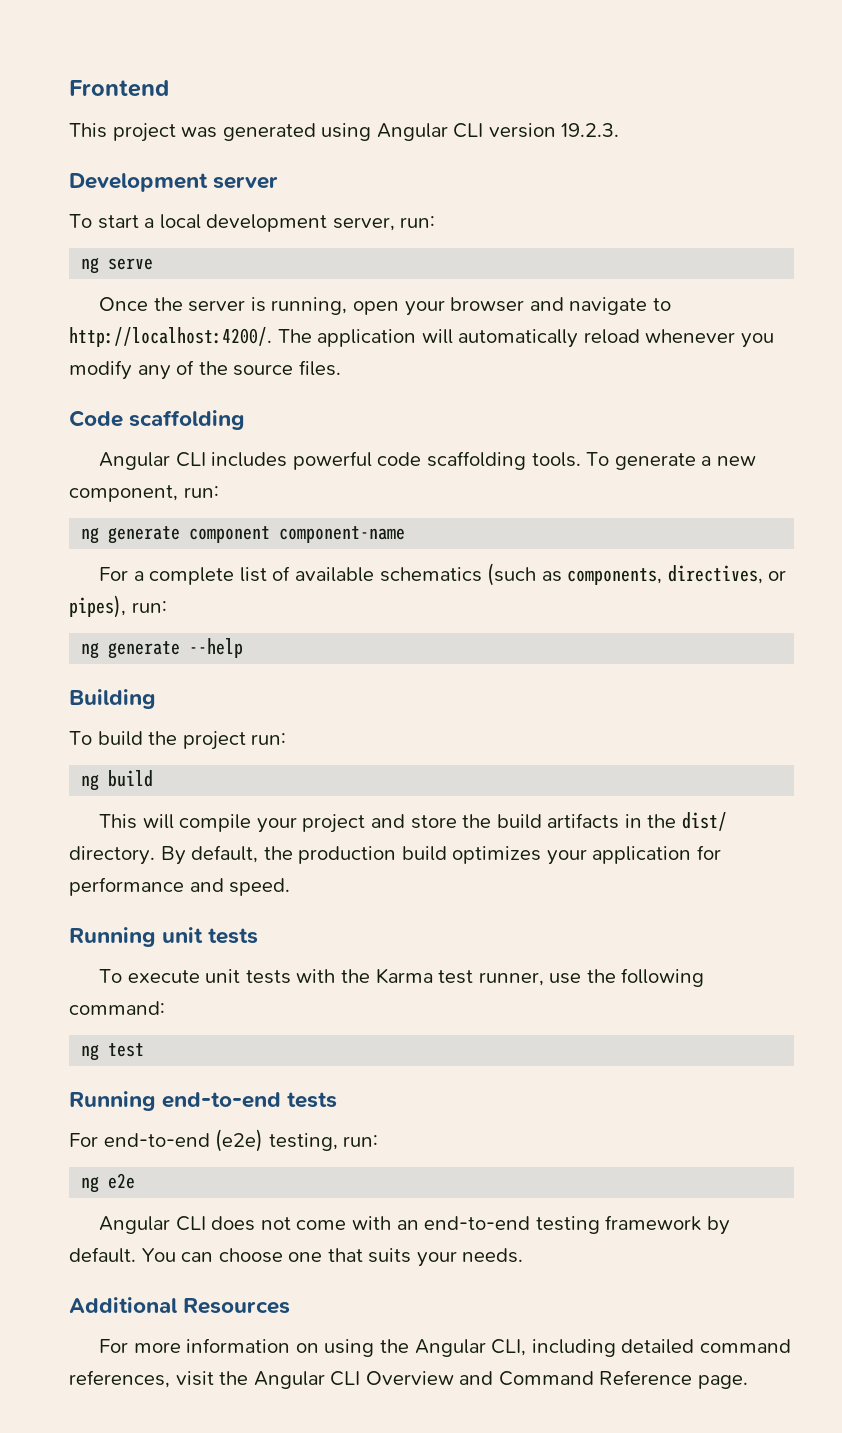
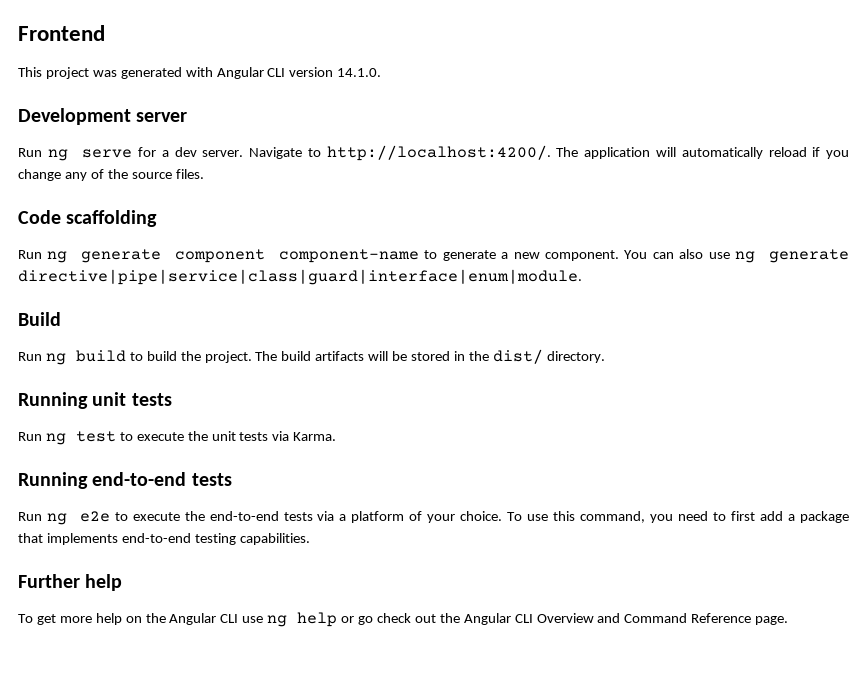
- This project was generated using Angular CLI version 19.2.3.
+ This project was generated with Angular CLI version 14.1.0.
- To start a local development server, run:
- ng serve
- Once the server is running, open your browser and navigate to http://localhost:4200/.
+ Run ng serve for a dev server. Navigate to http://localhost:4200/.
- The application will automatically reload whenever you modify any of the source files.
+ The application will automatically reload if you change any of the source files.
- Angular CLI includes powerful code scaffolding tools. To generate a new component, run:
- ng generate component component-name
- For a complete list of available schematics (such as components, directives, or pipes), run:
- ng generate --help
- Building
- To build the project run:
- ng build
- This will compile your project and store the build artifacts in the dist/ directory. By default, the production build optimizes your application for performance and speed.
+ Run ng generate component component-name to generate a new component. You can also use ng generate directive|pipe|service|class|guard|interface|enum|module.
+ Build
+ Run ng build to build the project. The build artifacts will be stored in the dist/ directory.
  Running unit tests
- To execute unit tests with the Karma test runner, use the following command:
- ng test
+ Run ng test to execute the unit tests via Karma.
  Running end-to-end tests
- For end-to-end (e2e) testing, run:
- ng e2e
- Angular CLI does not come with an end-to-end testing framework by default. You can choose one that suits your needs.
- Additional Resources
- For more information on using the Angular CLI, including detailed command references, visit the Angular CLI Overview and Command Reference page.
+ Run ng e2e to execute the end-to-end tests via a platform of your choice. To use this command, you need to first add a package that implements end-to-end testing capabilities.
+ Further help
+ To get more help on the Angular CLI use ng help or go check out the Angular CLI Overview and Command Reference page.

